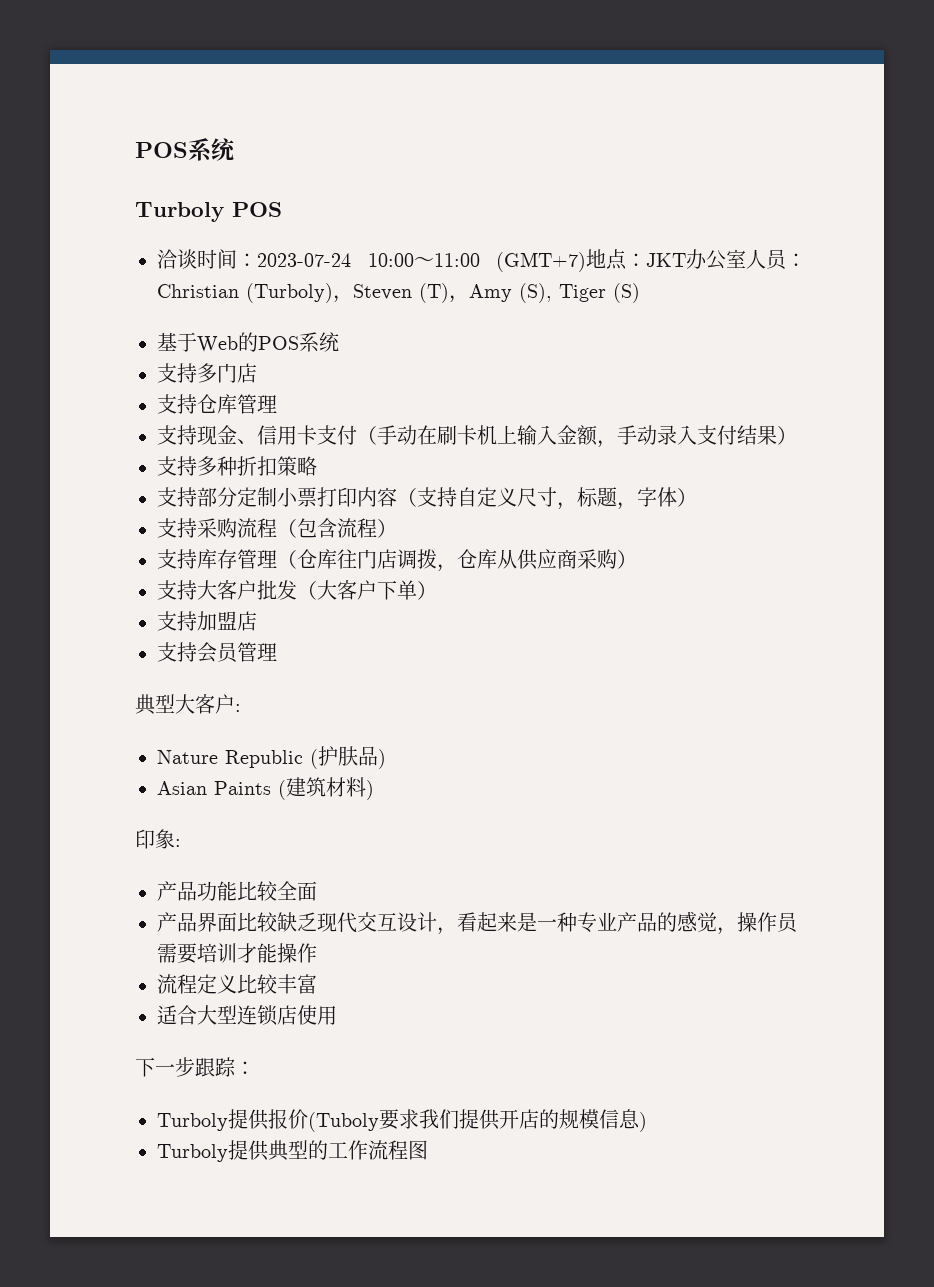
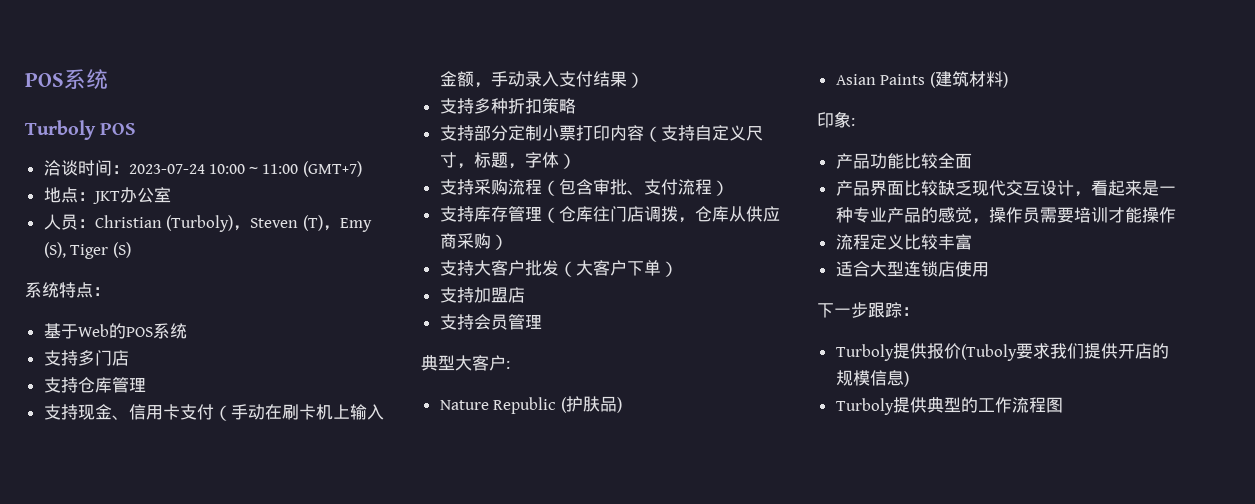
- 洽谈时间：2023-07-24 10:00～11:00 (GMT+7)地点：JKT办公室人员：Christian (Turboly)，Steven (T)，Amy (S), Tiger (S)
+ 洽谈时间：2023-07-24 10:00～11:00 (GMT+7)
+ 地点：JKT办公室
+ 人员：Christian (Turboly)，Steven (T)，Emy (S), Tiger (S)
+ 系统特点：
- 支持采购流程（包含流程）
+ 支持采购流程（包含审批、支付流程）

